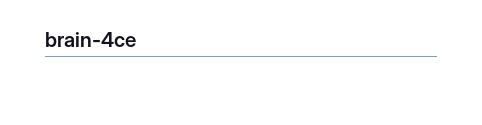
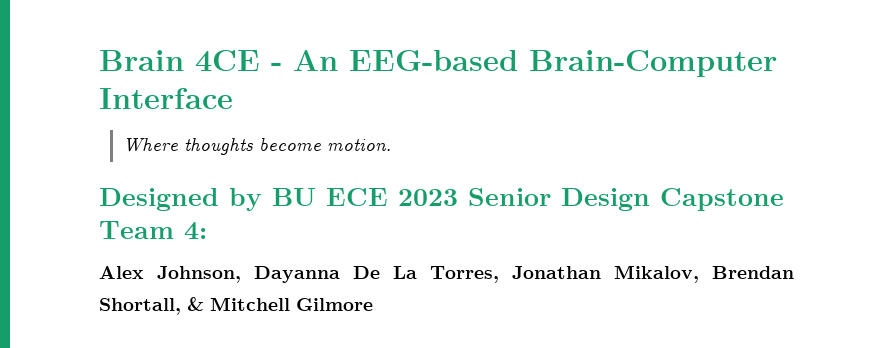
- brain-4ce
+ Brain 4CE - An EEG-based Brain-Computer Interface
+ Where thoughts become motion.
+ Designed by BU ECE 2023 Senior Design Capstone Team 4:
+ Alex Johnson, Dayanna De La Torres, Jonathan Mikalov, Brendan Shortall, & Mitchell Gilmore

